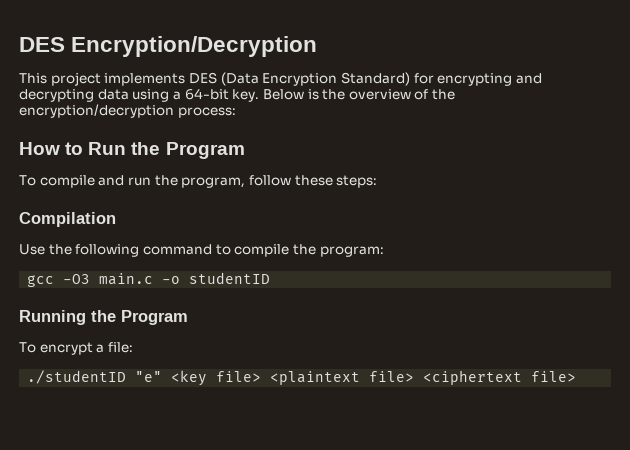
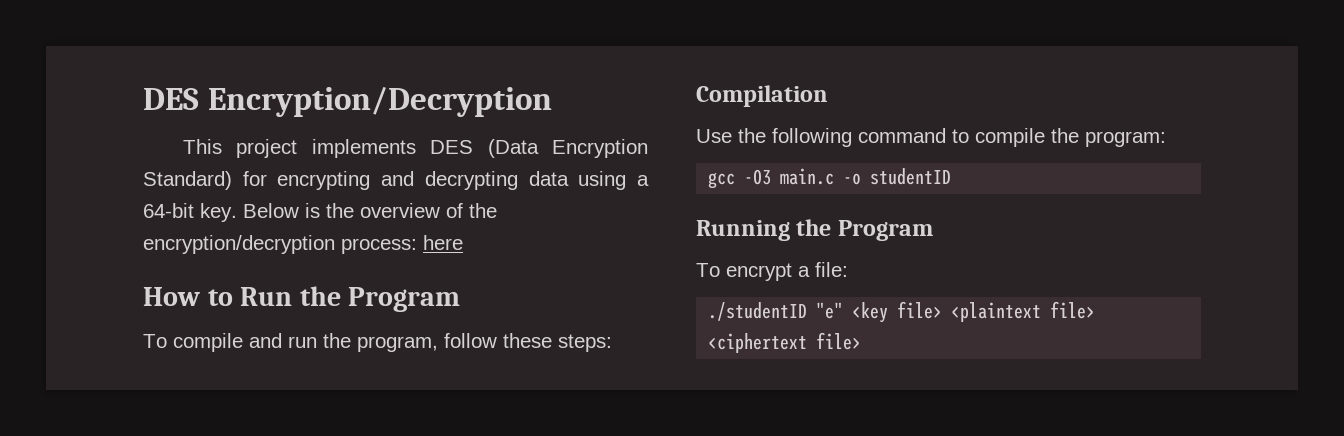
- Below is the overview of the encryption/decryption process:
+ Below is the overview of the encryption/decryption process: here

